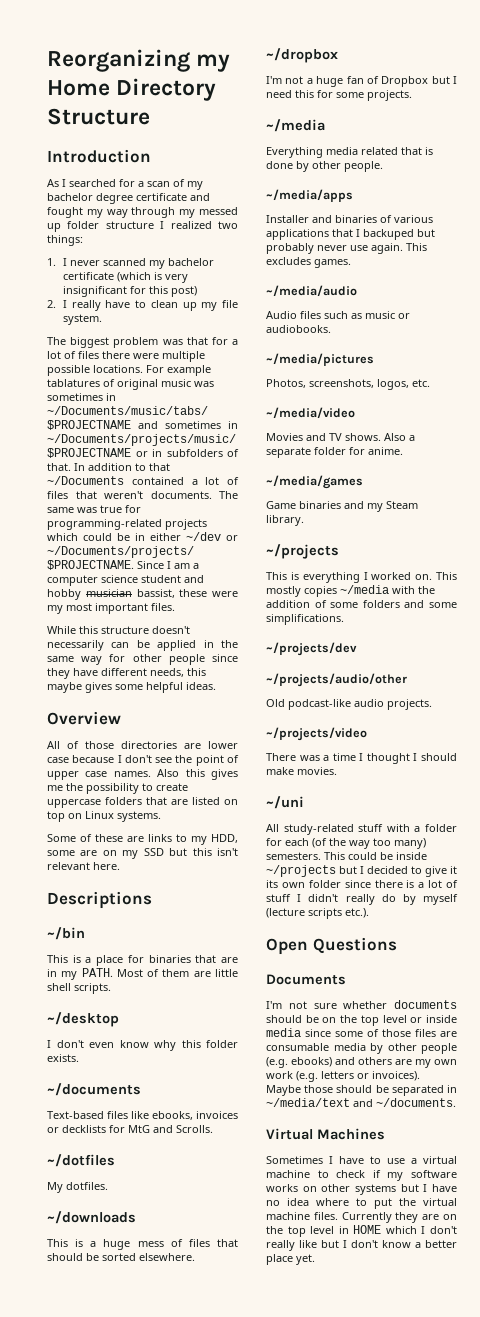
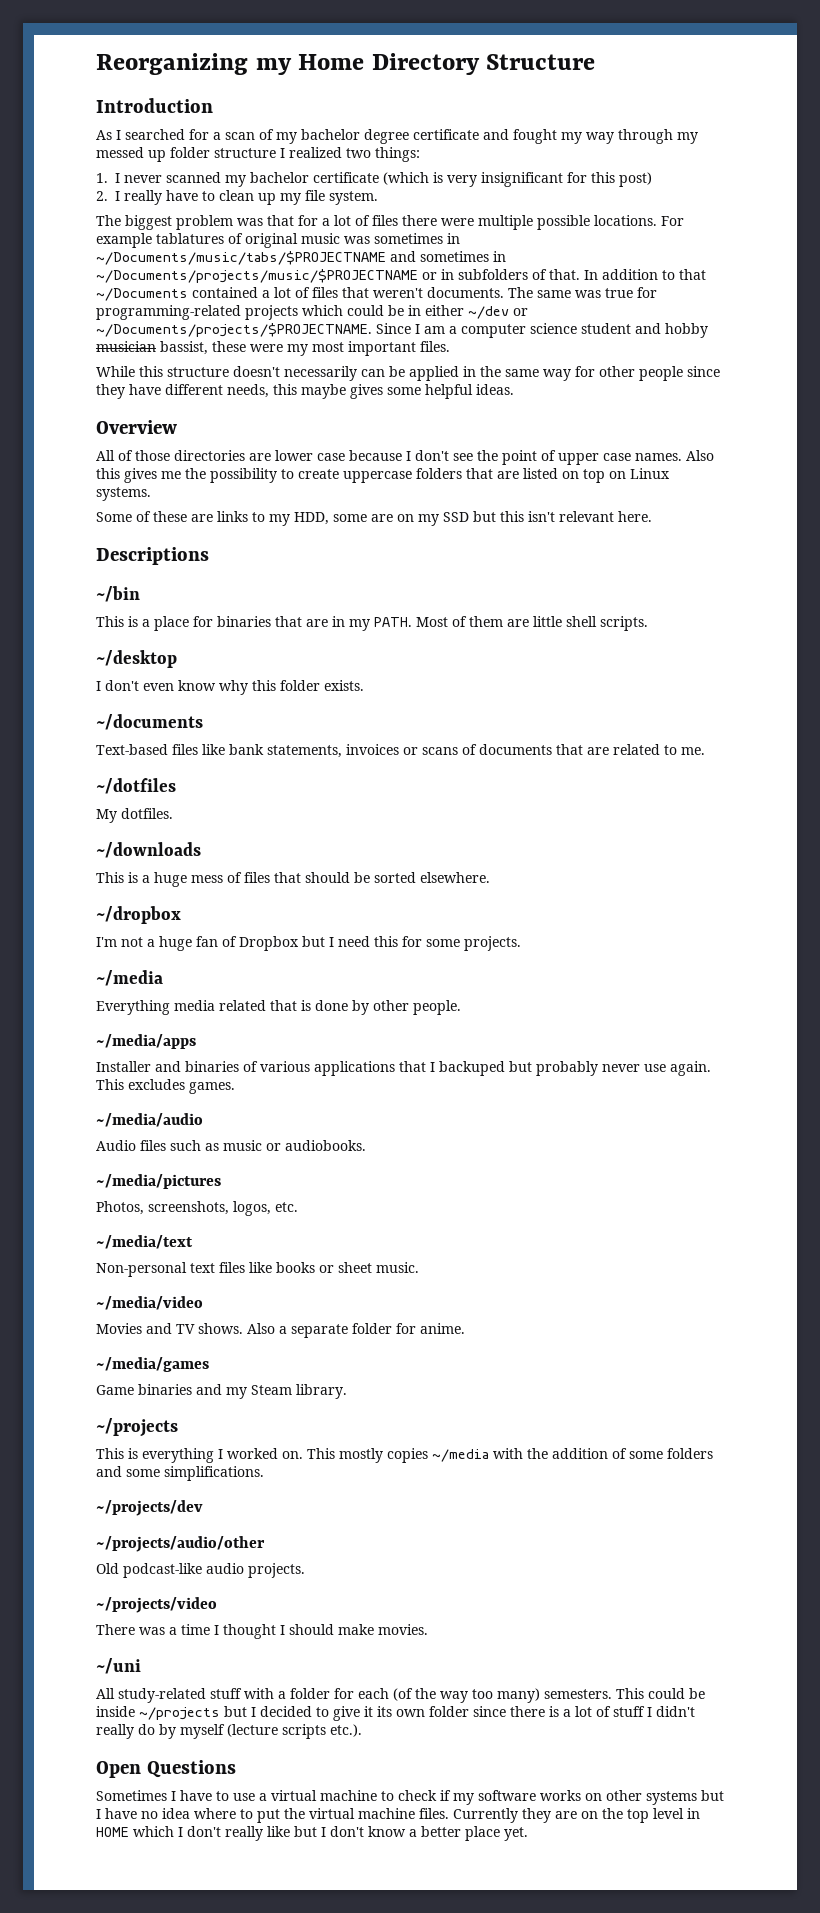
- Text-based files like ebooks, invoices or decklists for MtG and Scrolls.
+ Text-based files like bank statements, invoices or scans of documents that are related to me.
+ ~/media/text
+ Non-personal text files like books or sheet music.
- Documents
- I'm not sure whether documents should be on the top level or inside media since some of those files are consumable media by other people (e.g. ebooks) and others are my own work (e.g. letters or invoices). Maybe those should be separated in ~/media/text and ~/documents.
- Virtual Machines

